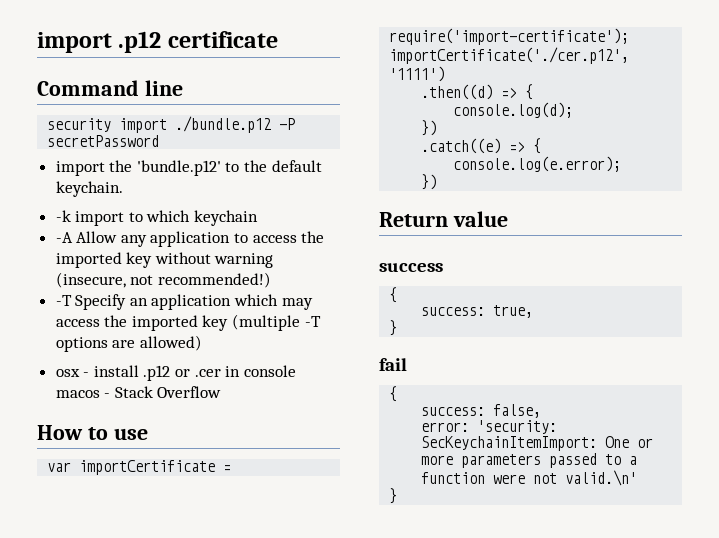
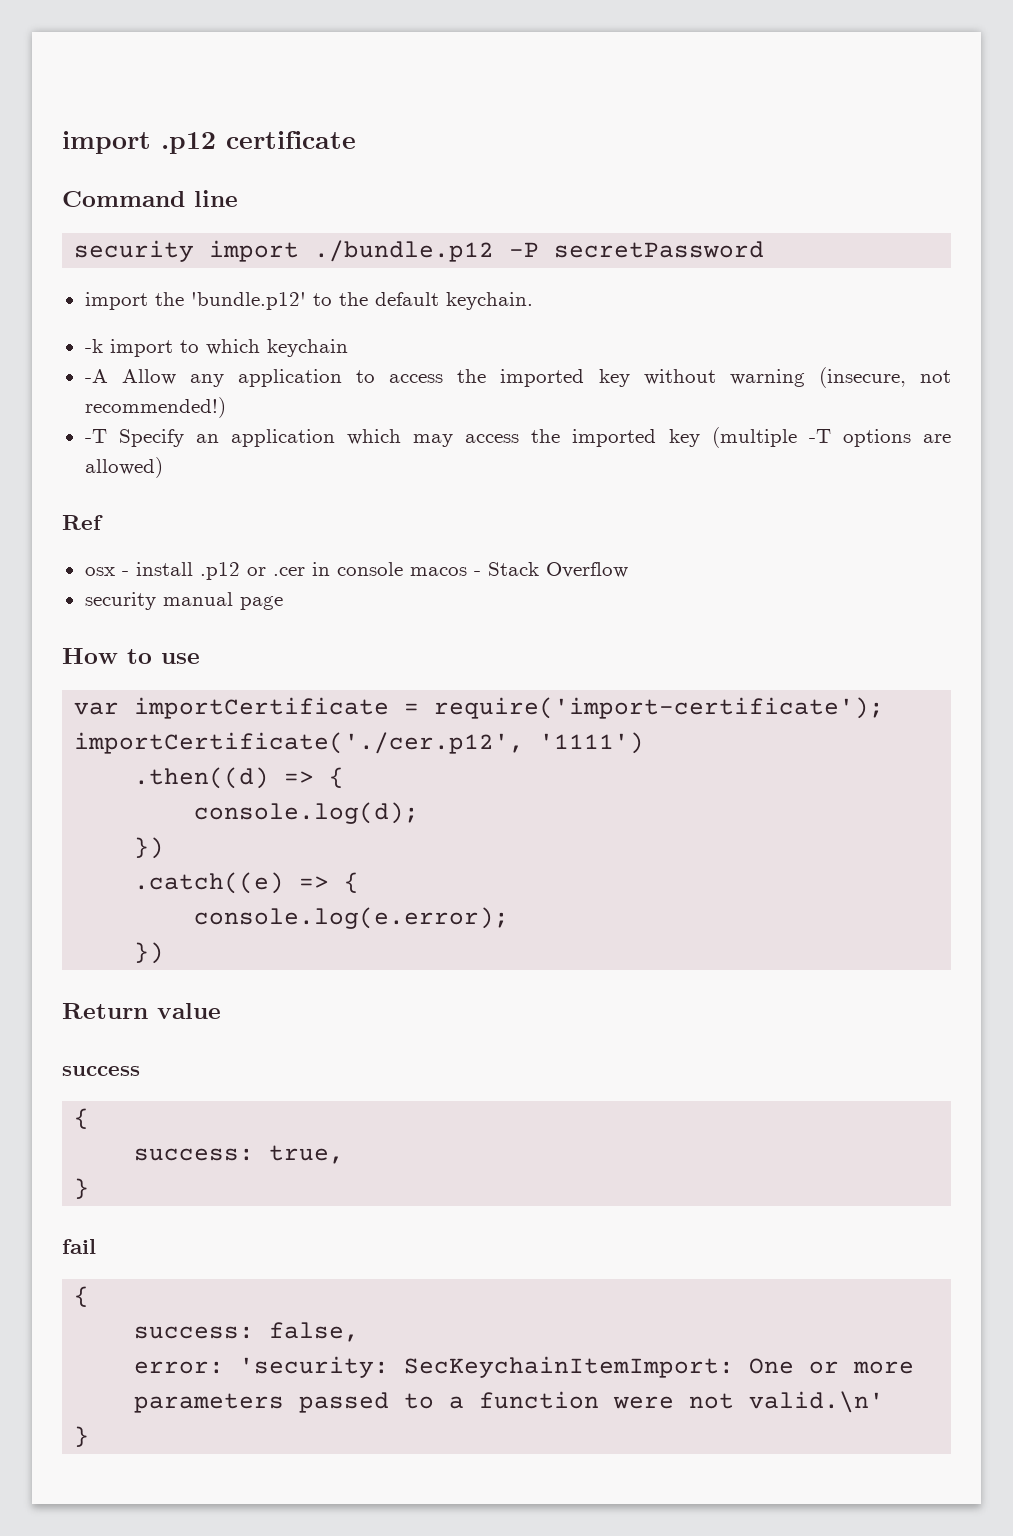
+ Ref
+ security manual page

